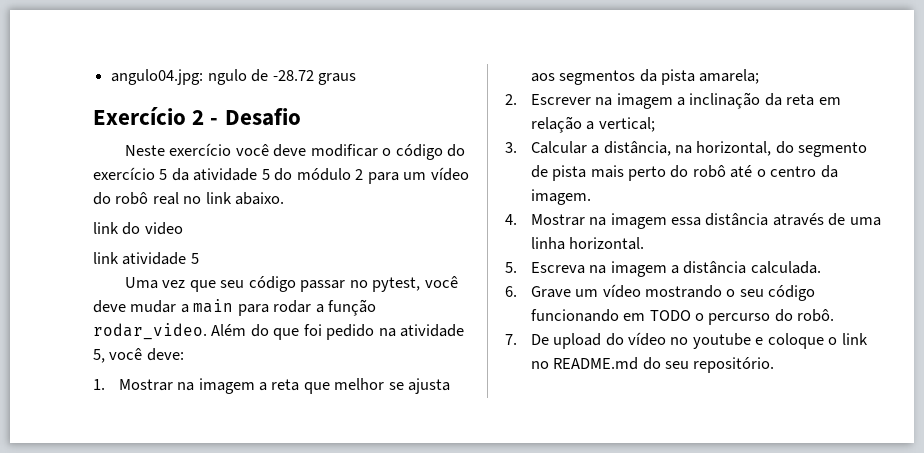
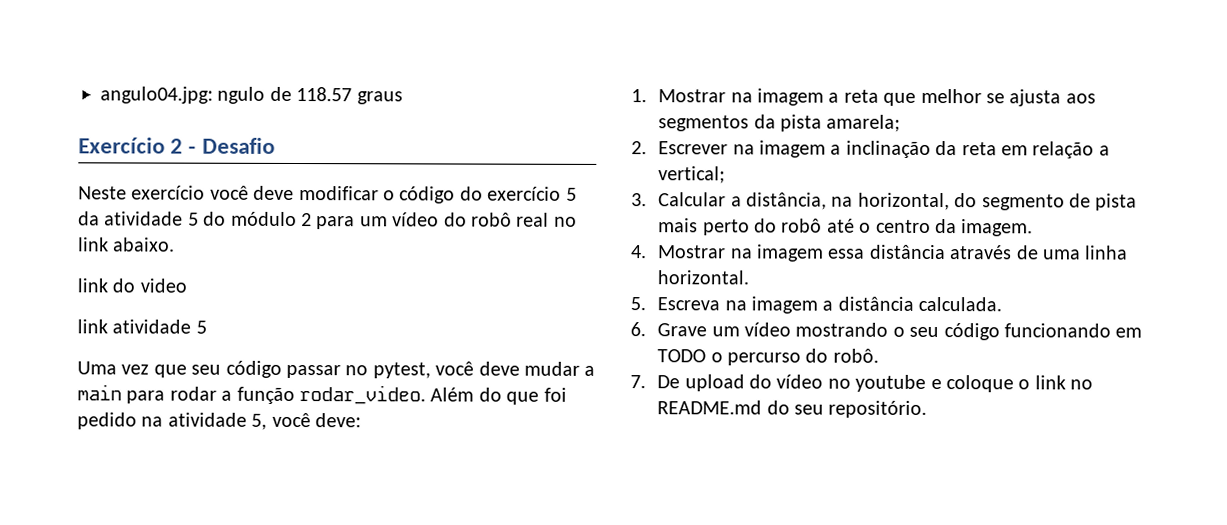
- angulo04.jpg: ngulo de -28.72 graus
+ angulo04.jpg: ngulo de 118.57 graus

